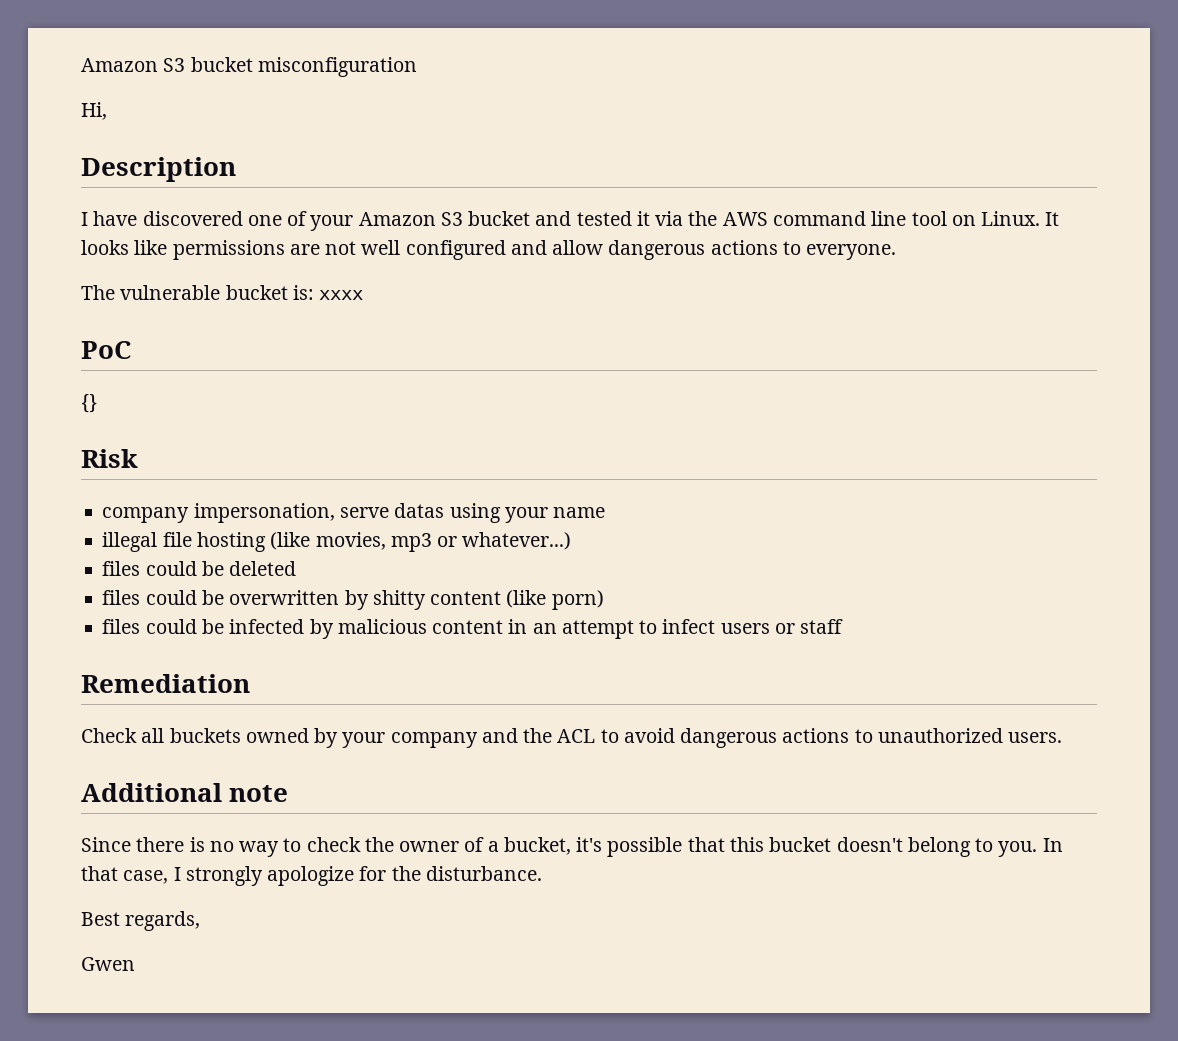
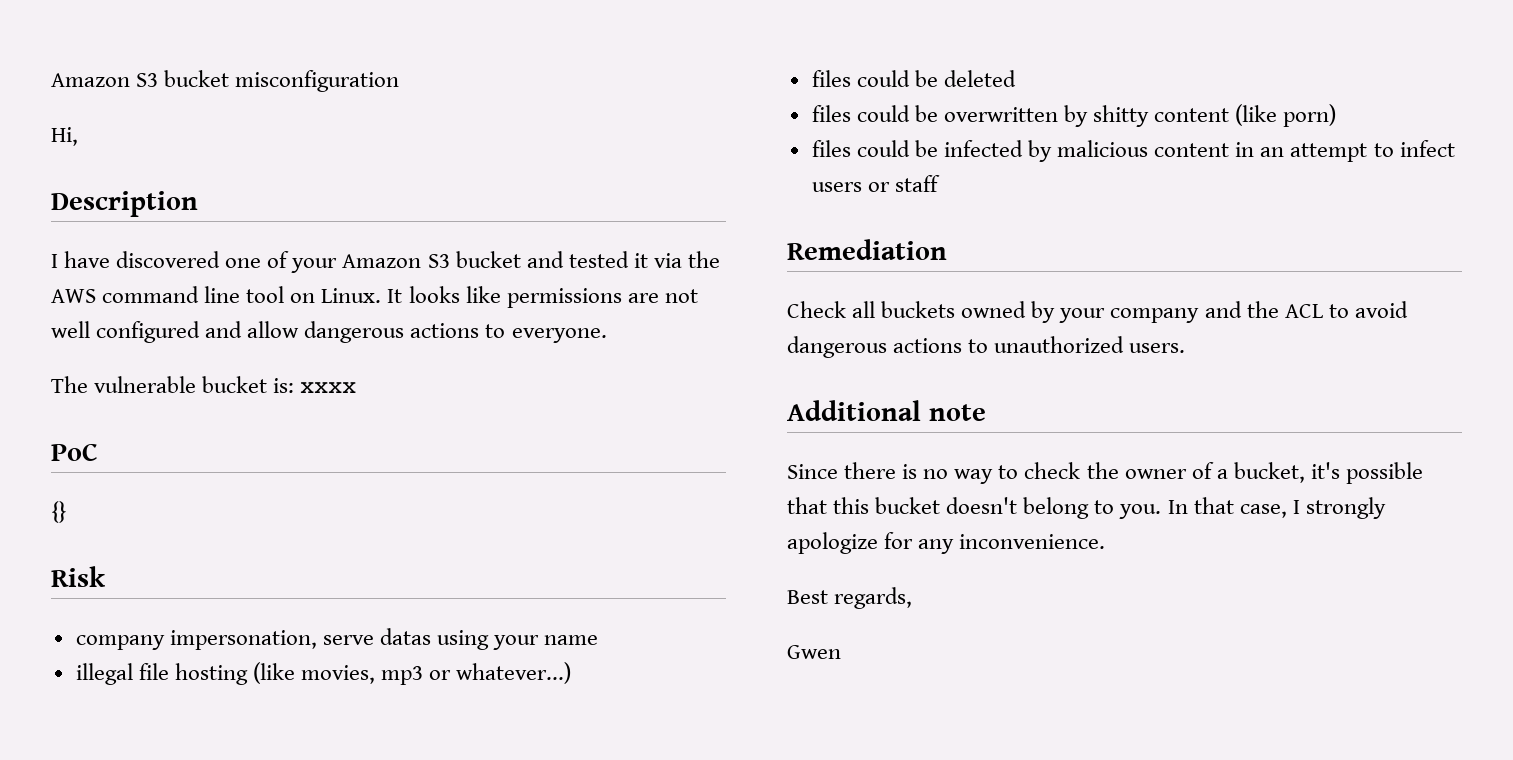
- In that case, I strongly apologize for the disturbance.
+ In that case, I strongly apologize for any inconvenience.

